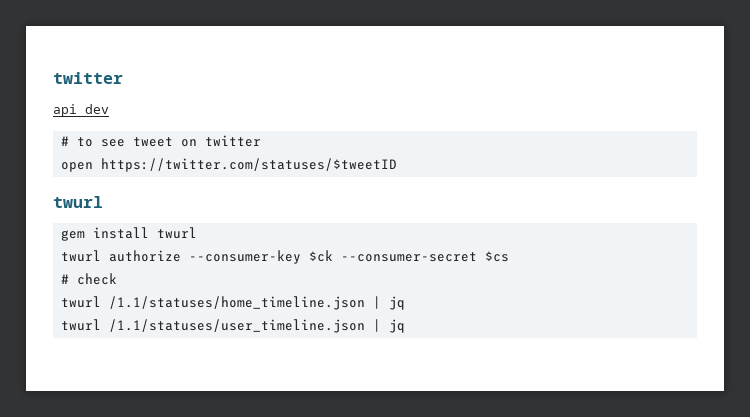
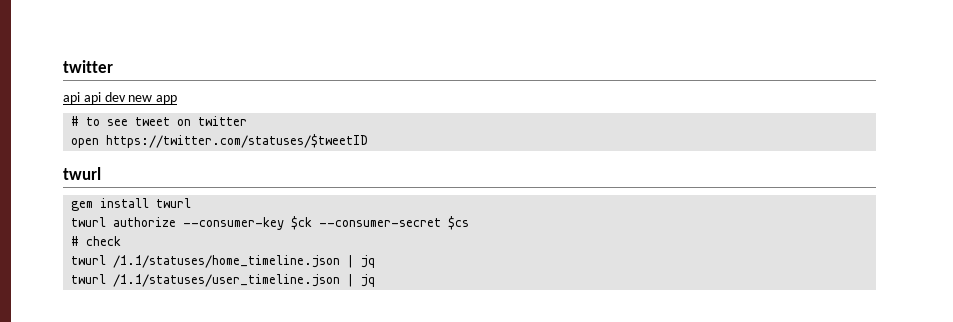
- api dev
+ api api dev new app

